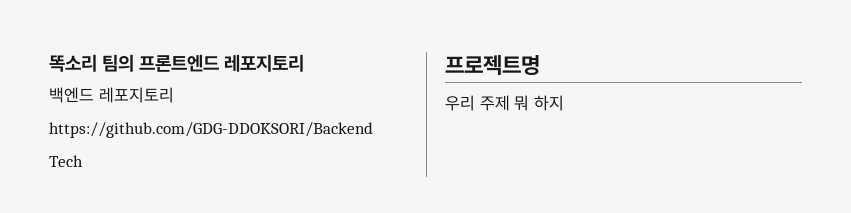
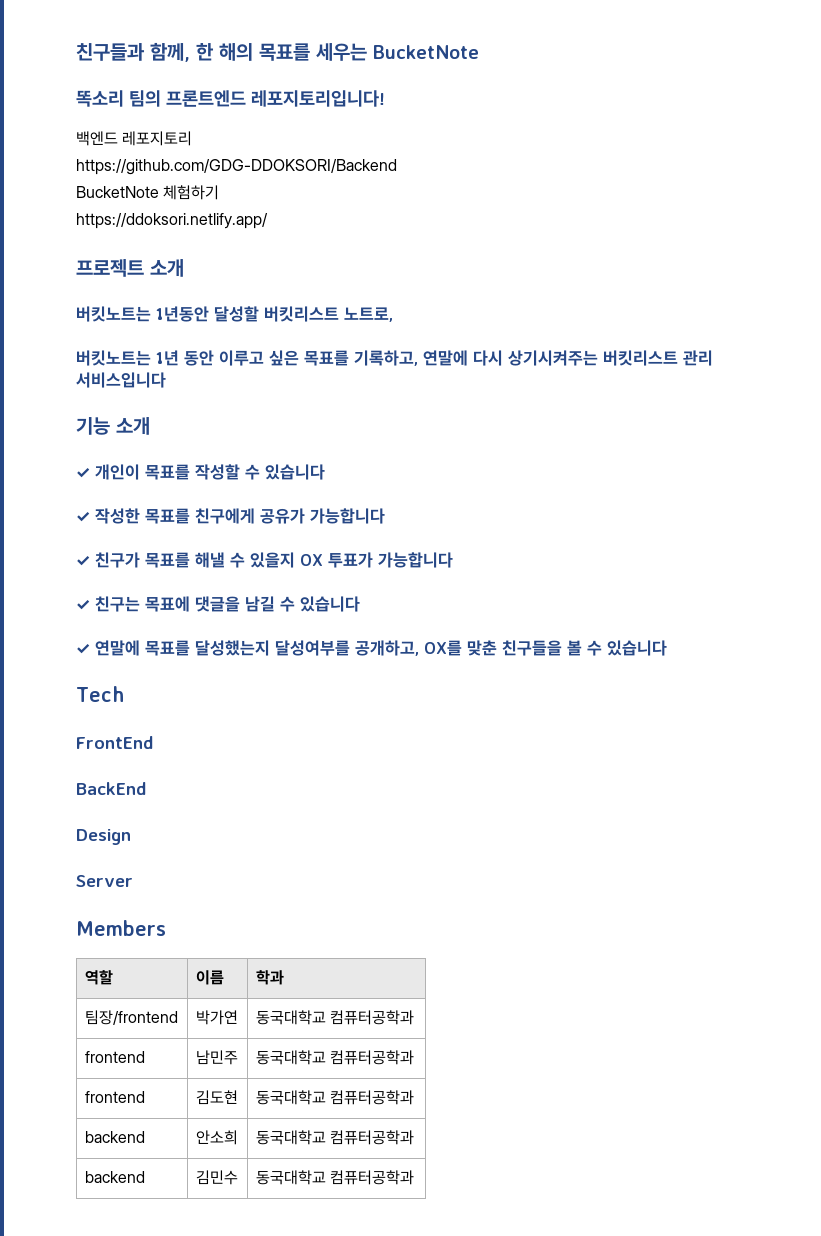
+ 친구들과 함께, 한 해의 목표를 세우는 BucketNote
- 똑소리 팀의 프론트엔드 레포지토리
+ 똑소리 팀의 프론트엔드 레포지토리입니다!
+ BucketNote 체험하기
+ https://ddoksori.netlify.app/
+ 프로젝트 소개
+ 버킷노트는 1년동안 달성할 버킷리스트 노트로,
+ 버킷노트는 1년 동안 이루고 싶은 목표를 기록하고, 연말에 다시 상기시켜주는 버킷리스트 관리 서비스입니다
+ 기능 소개
+ ✓ 개인이 목표를 작성할 수 있습니다
+ ✓ 작성한 목표를 친구에게 공유가 가능합니다
+ ✓ 친구가 목표를 해낼 수 있을지 OX 투표가 가능합니다
+ ✓ 친구는 목표에 댓글을 남길 수 있습니다
+ ✓ 연말에 목표를 달성했는지 달성여부를 공개하고, OX를 맞춘 친구들을 볼 수 있습니다
  Tech
- 프로젝트명
- 우리 주제 뭐 하지
+ FrontEnd
+ BackEnd
+ Design
+ Server
+ Members
+ 역할 | 이름 | 학과
+ 팀장/frontend | 박가연 | 동국대학교 컴퓨터공학과
+ frontend | 남민주 | 동국대학교 컴퓨터공학과
+ frontend | 김도현 | 동국대학교 컴퓨터공학과
+ backend | 안소희 | 동국대학교 컴퓨터공학과
+ backend | 김민수 | 동국대학교 컴퓨터공학과

